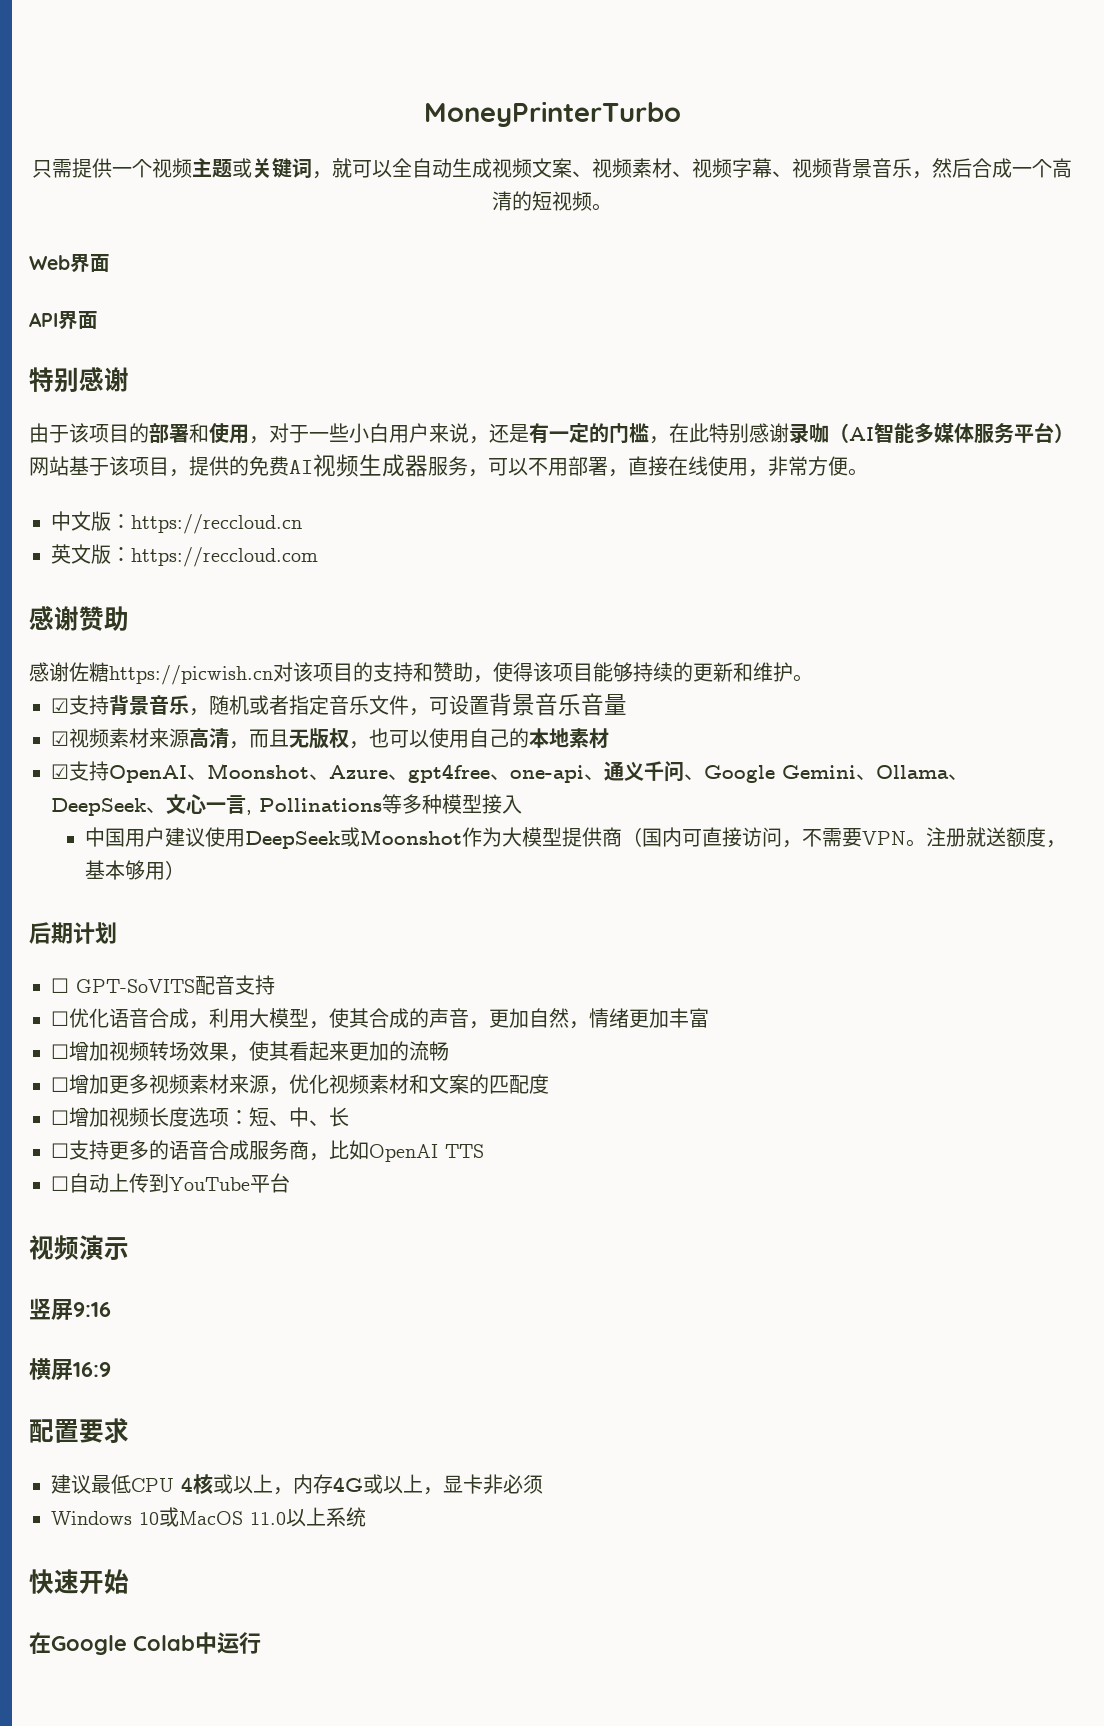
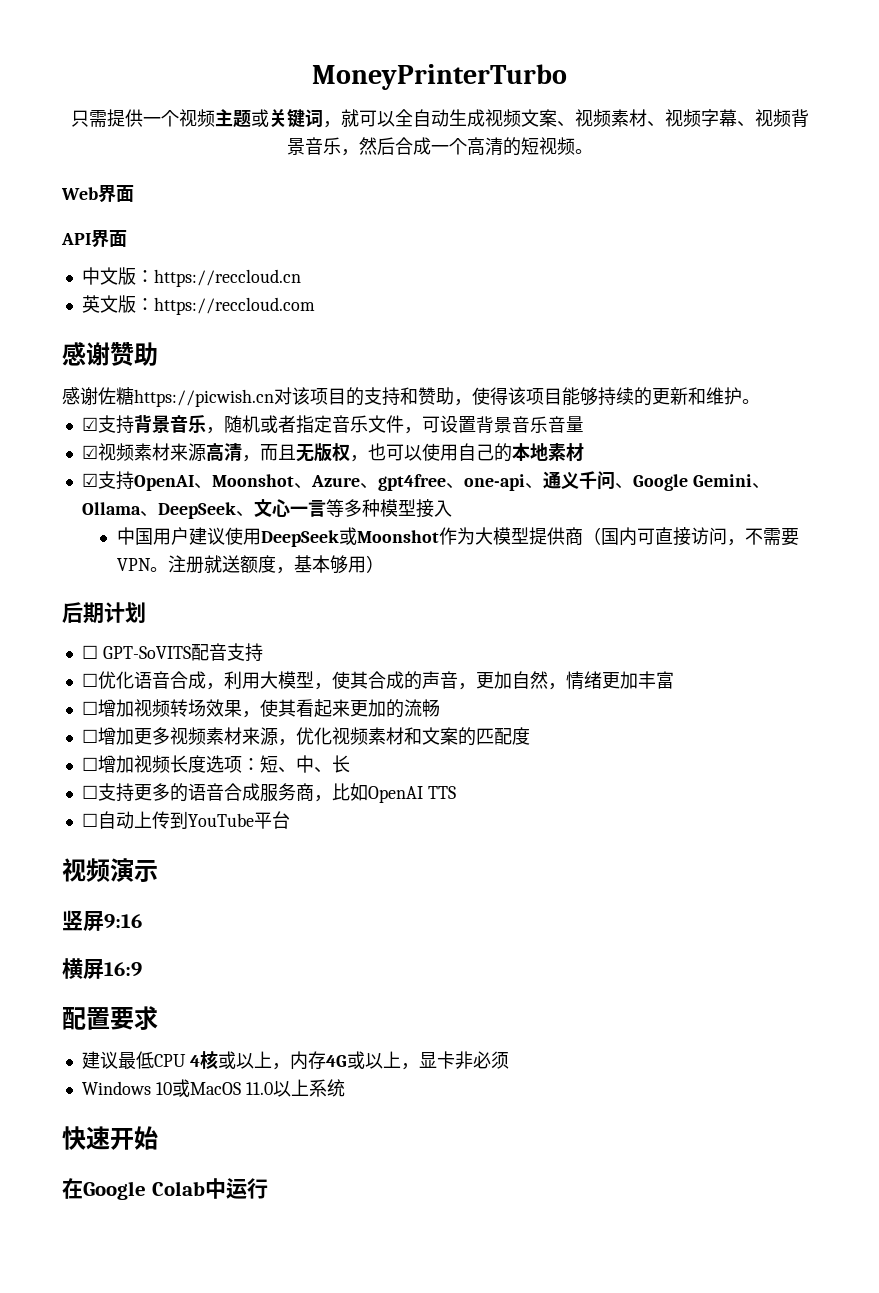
  API界面
- 特别感谢
- 由于该项目的部署和使用，对于一些小白用户来说，还是有一定的门槛，在此特别感谢录咖（AI智能多媒体服务平台）网站基于该项目，提供的免费AI视频生成器服务，可以不用部署，直接在线使用，非常方便。
- ☑支持OpenAI、Moonshot、Azure、gpt4free、one-api、通义千问、Google Gemini、Ollama、DeepSeek、文心一言, Pollinations等多种模型接入
+ ☑支持OpenAI、Moonshot、Azure、gpt4free、one-api、通义千问、Google Gemini、Ollama、DeepSeek、文心一言等多种模型接入

